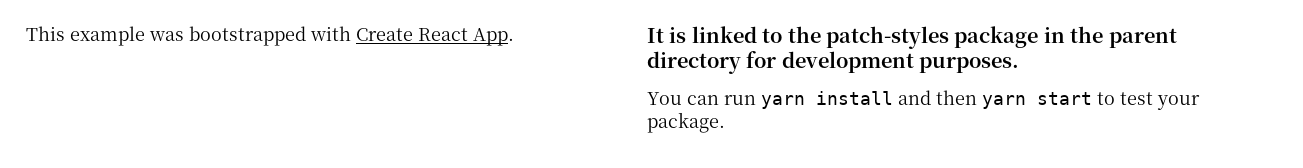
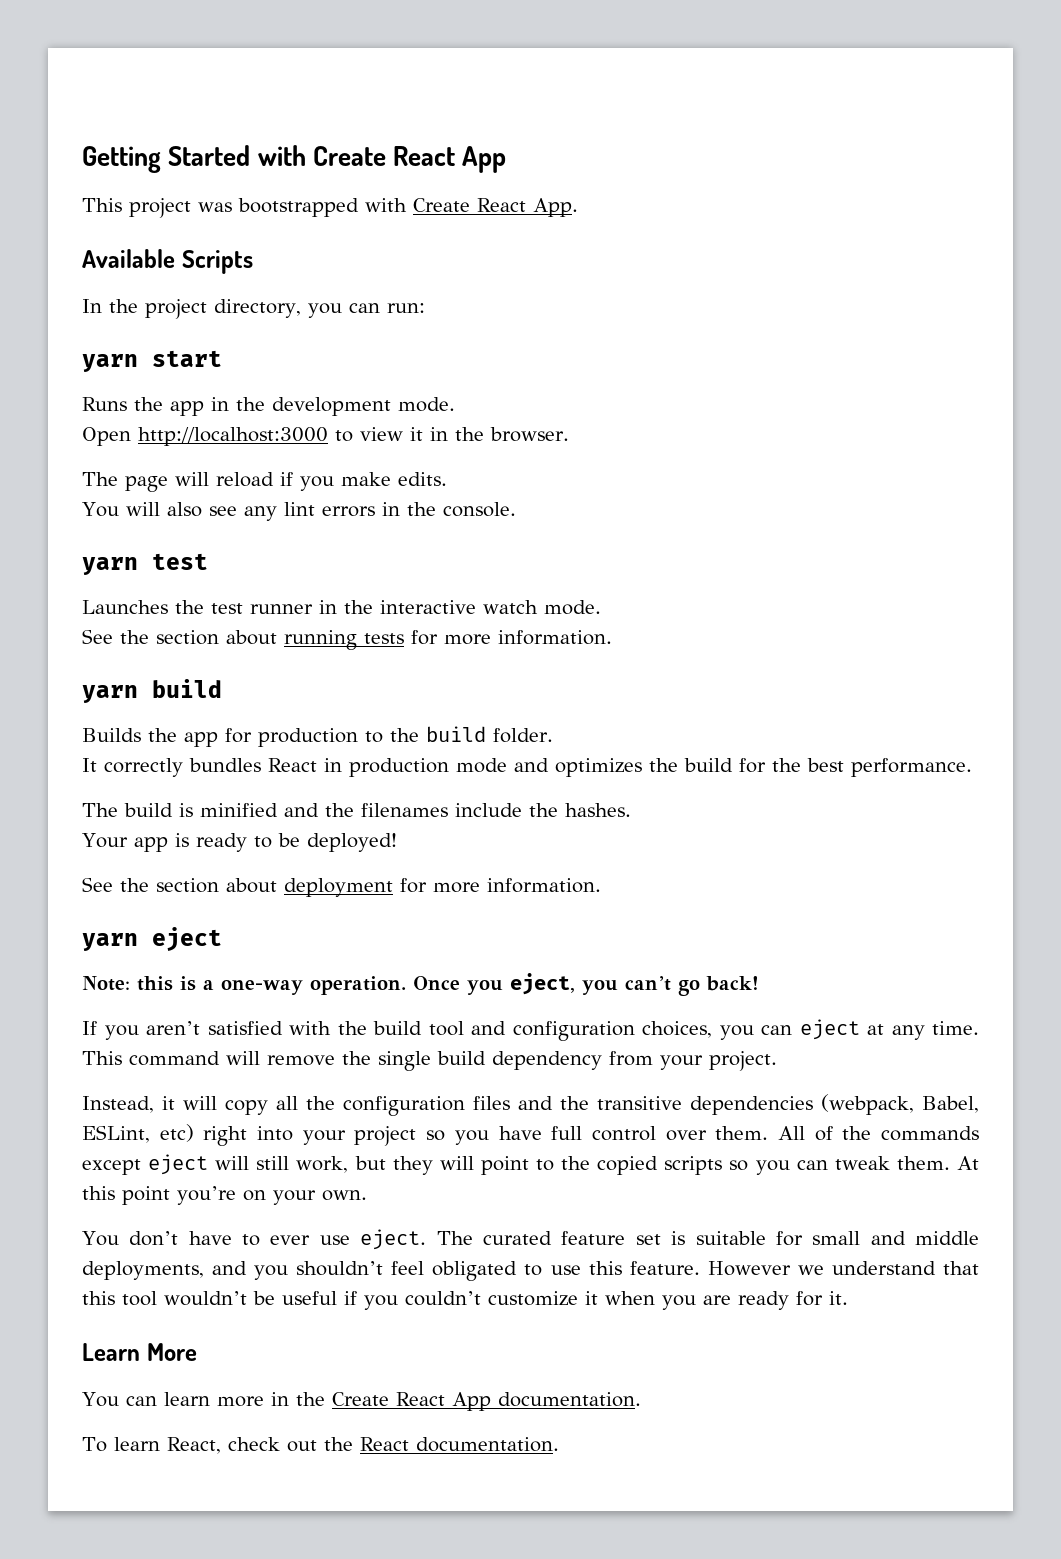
- This example was bootstrapped with Create React App.
+ Getting Started with Create React App
+ This project was bootstrapped with Create React App.
- It is linked to the patch-styles package in the parent directory for development purposes.
- You can run yarn install and then yarn start to test your package.
+ Available Scripts
+ In the project directory, you can run:
+ yarn start
+ Runs the app in the development mode.
+ Open http://localhost:3000 to view it in the browser.
+ The page will reload if you make edits.
+ You will also see any lint errors in the console.
+ yarn test
+ Launches the test runner in the interactive watch mode.
+ See the section about running tests for more information.
+ yarn build
+ Builds the app for production to the build folder.
+ It correctly bundles React in production mode and optimizes the build for the best performance.
+ The build is minified and the filenames include the hashes.
+ Your app is ready to be deployed!
+ See the section about deployment for more information.
+ yarn eject
+ Note: this is a one-way operation. Once you eject, you can’t go back!
+ If you aren’t satisfied with the build tool and configuration choices, you can eject at any time. This command will remove the single build dependency from your project.
+ Instead, it will copy all the configuration files and the transitive dependencies (webpack, Babel, ESLint, etc) right into your project so you have full control over them. All of the commands except eject will still work, but they will point to the copied scripts so you can tweak them. At this point you’re on your own.
+ You don’t have to ever use eject. The curated feature set is suitable for small and middle deployments, and you shouldn’t feel obligated to use this feature. However we understand that this tool wouldn’t be useful if you couldn’t customize it when you are ready for it.
+ Learn More
+ You can learn more in the Create React App documentation.
+ To learn React, check out the React documentation.

